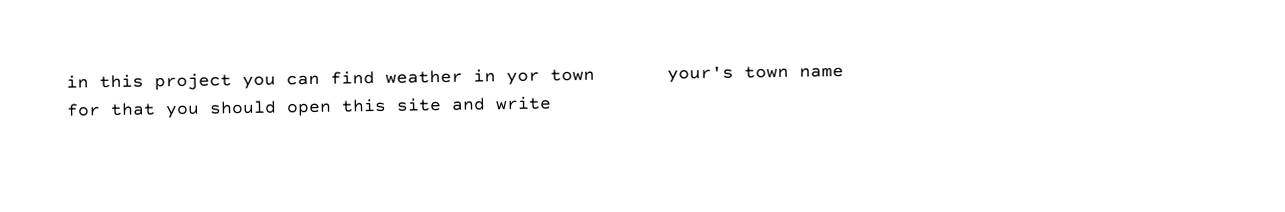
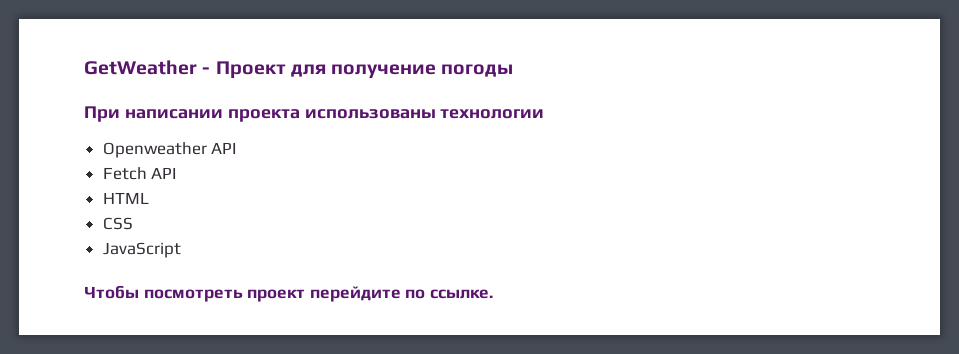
- in this project you can find weather in yor town for that you should open this site and write your's town name
+ GetWeather - Проект для получение погоды
+ При написании проекта использованы технологии
+ Openweather API
+ Fetch API
+ HTML
+ CSS
+ JavaScript
+ Чтобы посмотреть проект перейдите по ссылке.

